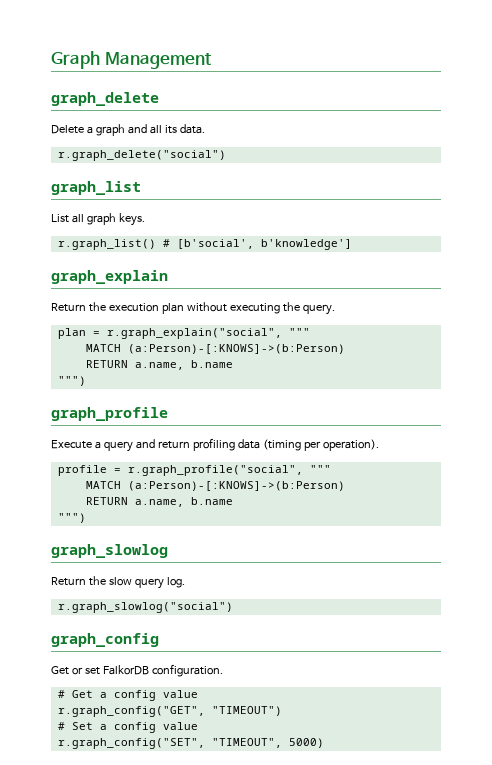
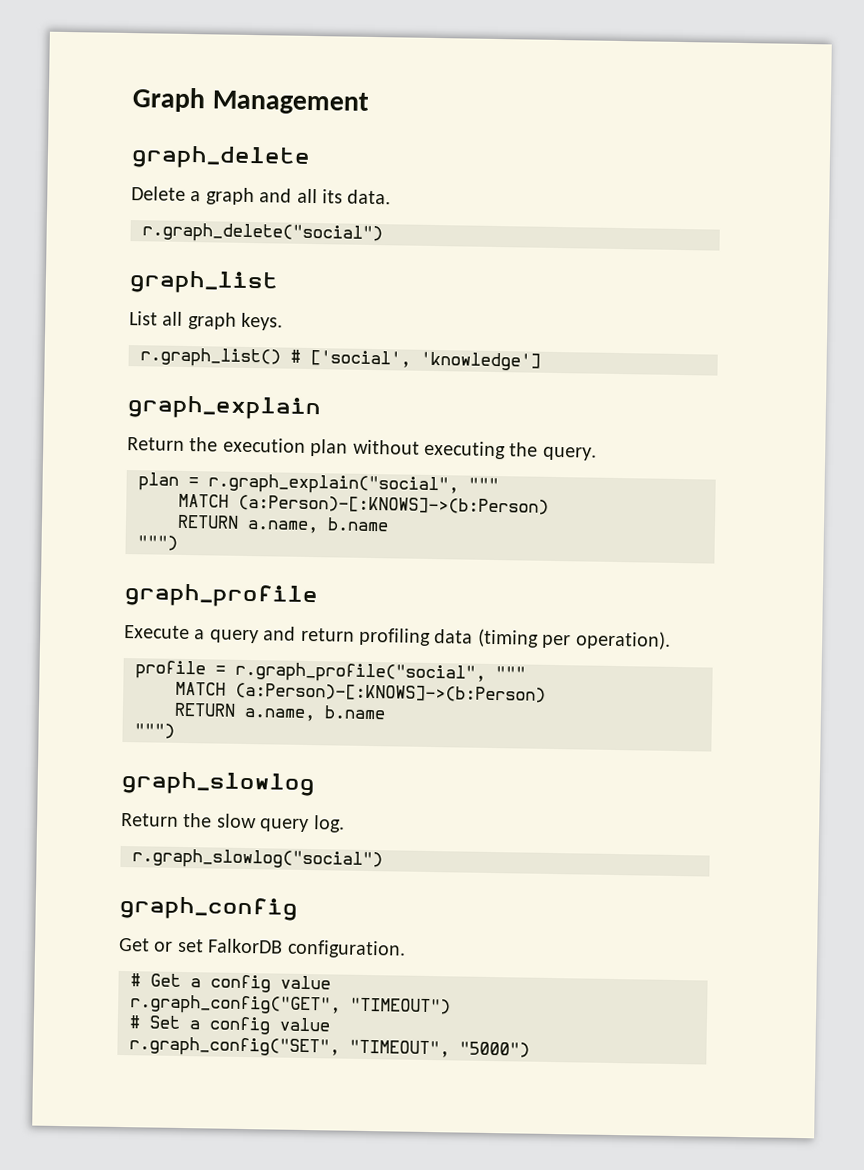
- r.graph_list() # [b'social', b'knowledge']
+ r.graph_list() # ['social', 'knowledge']
- r.graph_config("SET", "TIMEOUT", 5000)
+ r.graph_config("SET", "TIMEOUT", "5000")

